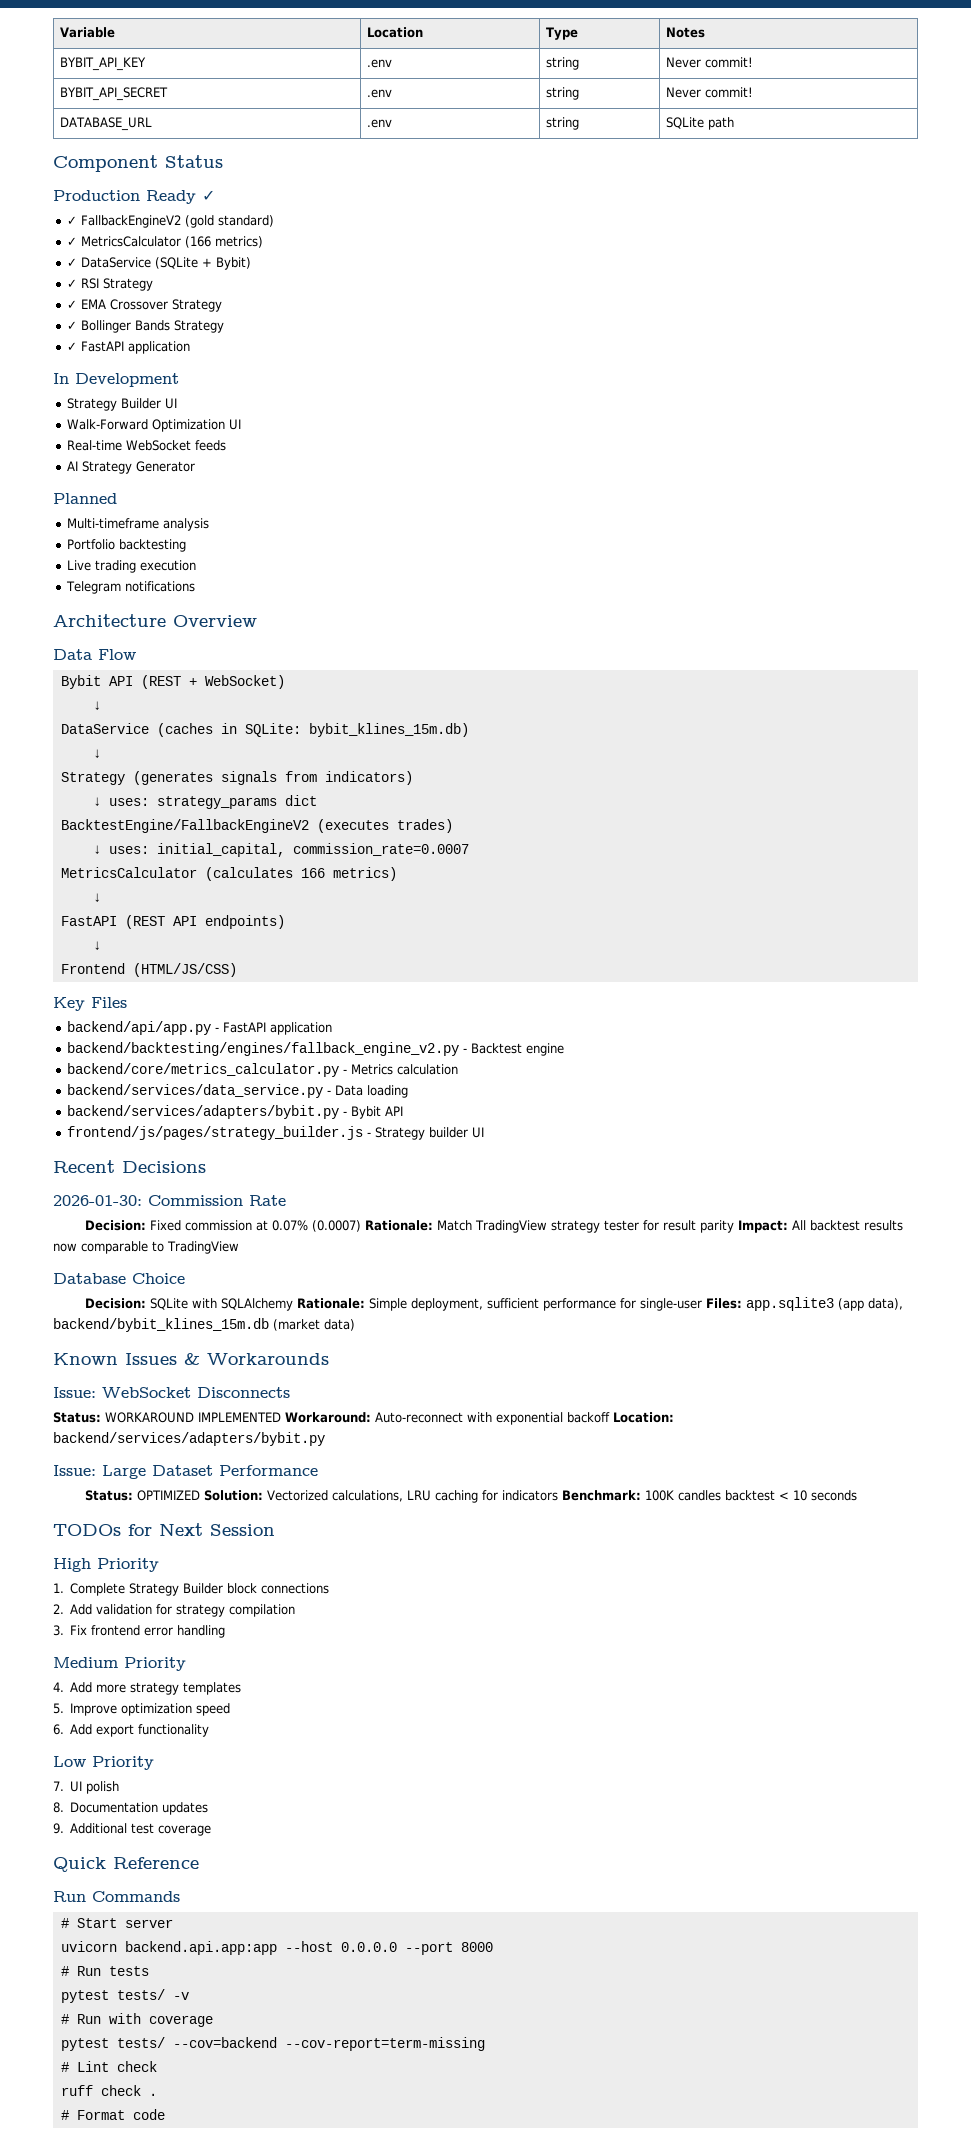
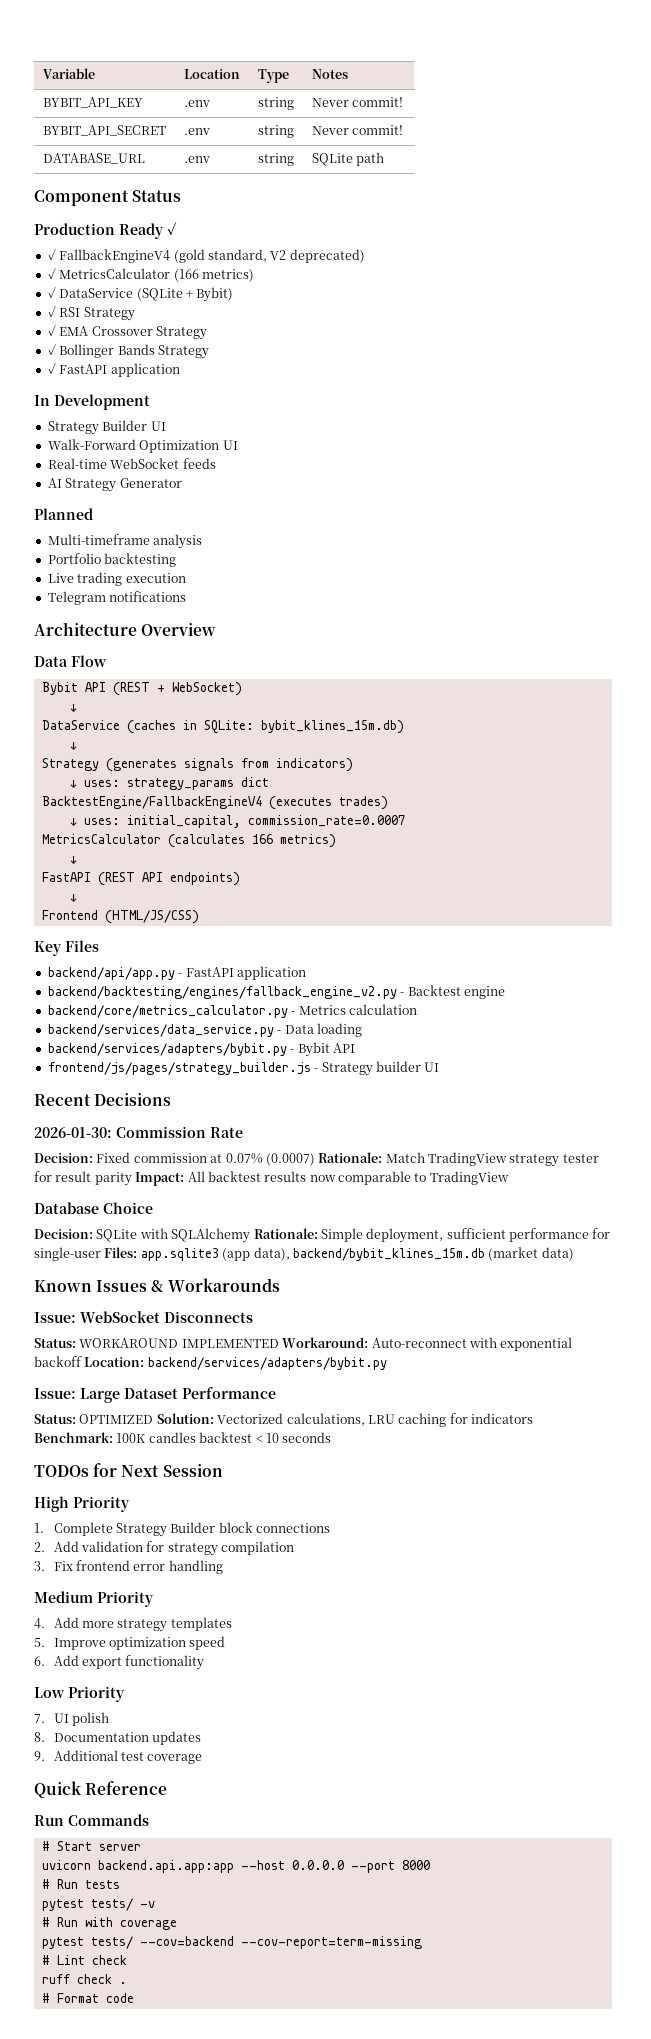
- ✓ FallbackEngineV2 (gold standard)
+ ✓ FallbackEngineV4 (gold standard, V2 deprecated)
- BacktestEngine/FallbackEngineV2 (executes trades)
+ BacktestEngine/FallbackEngineV4 (executes trades)

